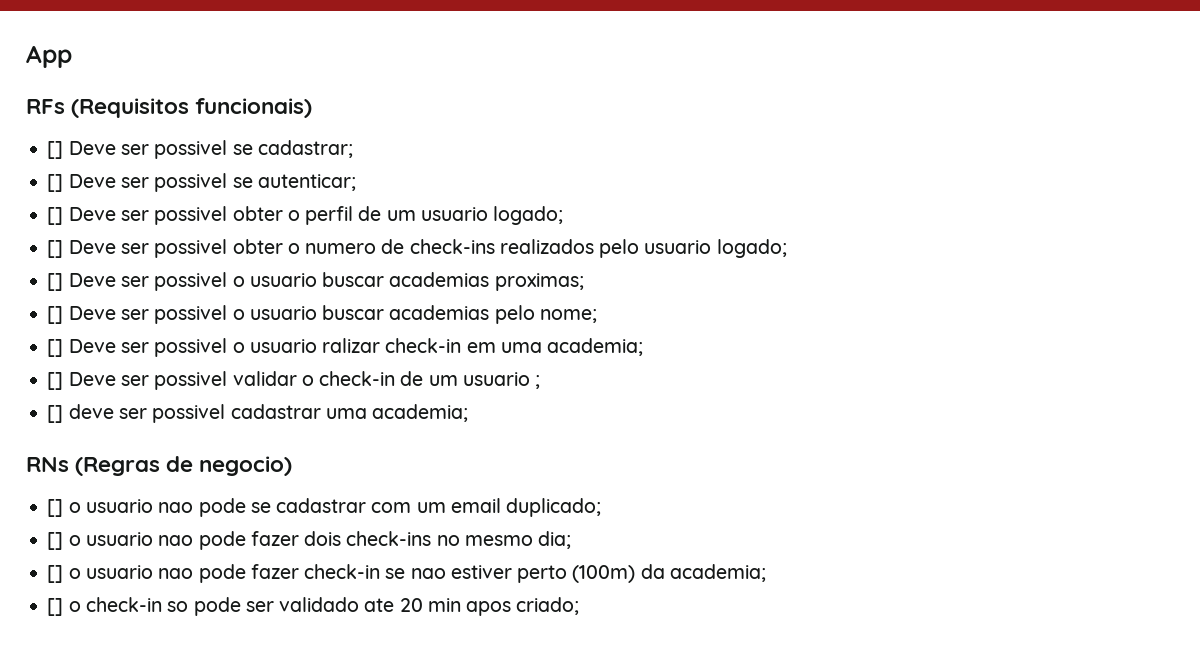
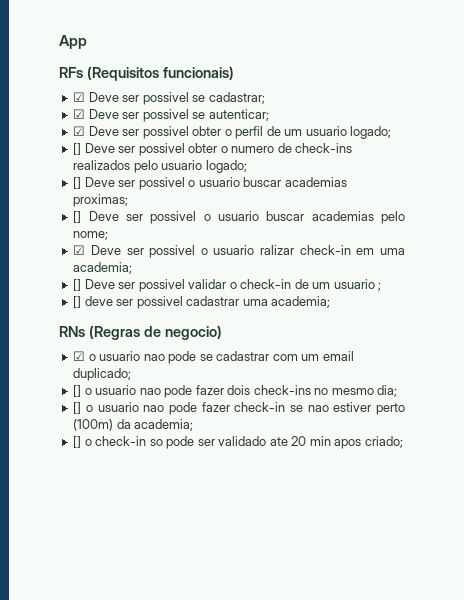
- [] Deve ser possivel se cadastrar;
+ ☑ Deve ser possivel se cadastrar;
- [] Deve ser possivel se autenticar;
+ ☑ Deve ser possivel se autenticar;
- [] Deve ser possivel obter o perfil de um usuario logado;
+ ☑ Deve ser possivel obter o perfil de um usuario logado;
- [] Deve ser possivel o usuario ralizar check-in em uma academia;
+ ☑ Deve ser possivel o usuario ralizar check-in em uma academia;
- [] o usuario nao pode se cadastrar com um email duplicado;
+ ☑ o usuario nao pode se cadastrar com um email duplicado;

